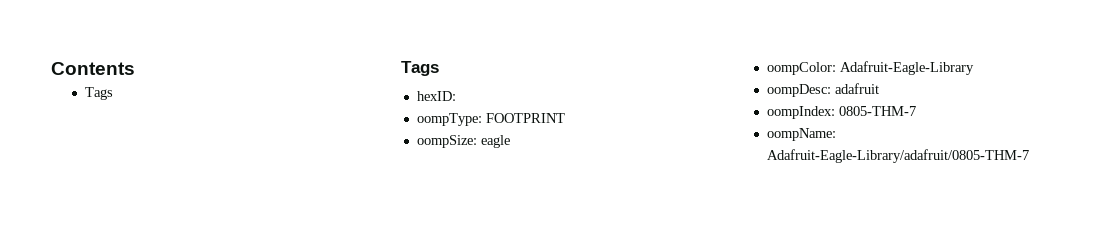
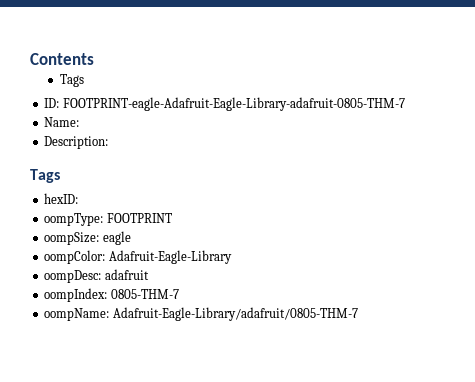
+ ID: FOOTPRINT-eagle-Adafruit-Eagle-Library-adafruit-0805-THM-7
+ Name:
+ Description:

